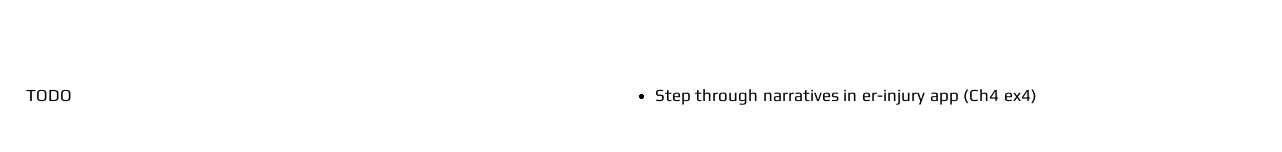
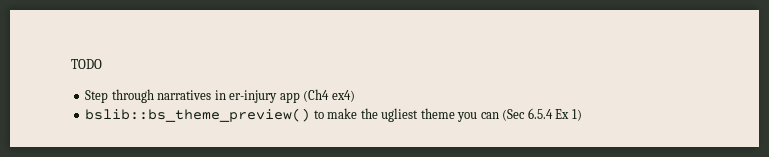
+ bslib::bs_theme_preview() to make the ugliest theme you can (Sec 6.5.4 Ex 1)

